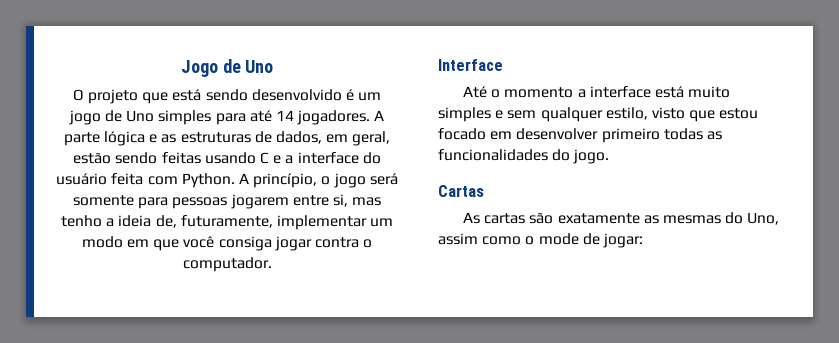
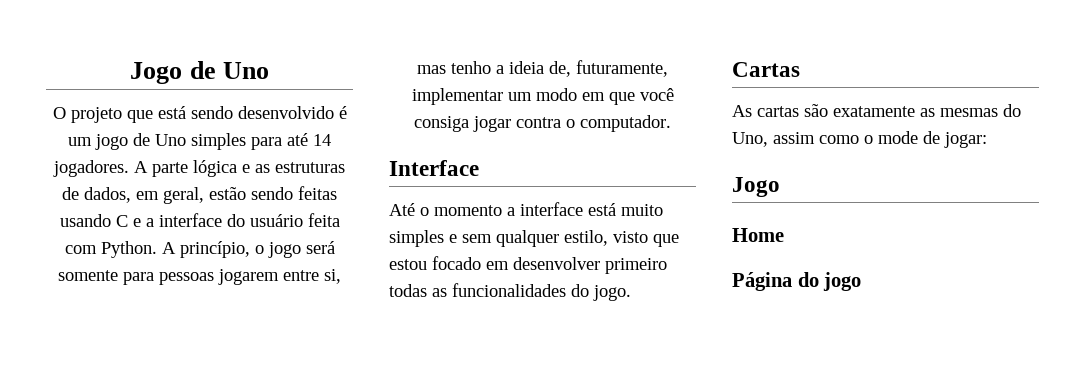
  As cartas são exatamente as mesmas do Uno, assim como o mode de jogar:
+ Jogo
+ Home
+ Página do jogo

